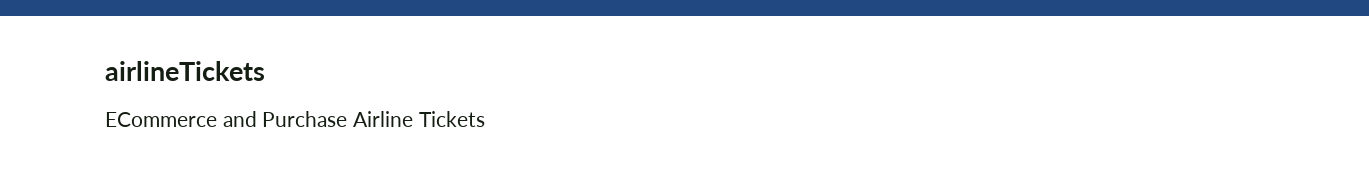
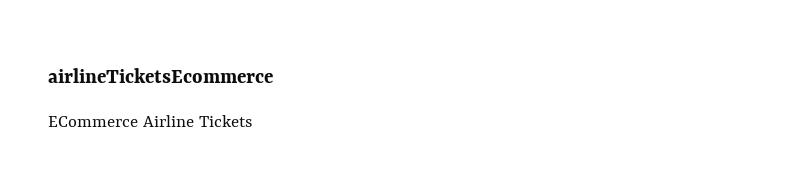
- airlineTickets
+ airlineTicketsEcommerce
- ECommerce and Purchase Airline Tickets
+ ECommerce Airline Tickets

